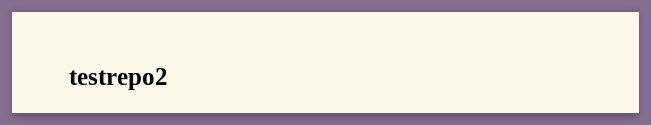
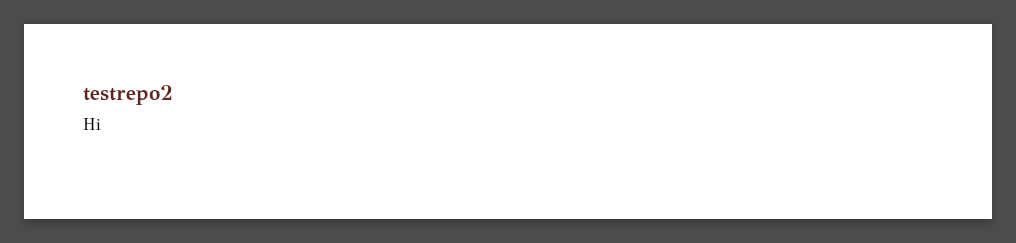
+ Hi

